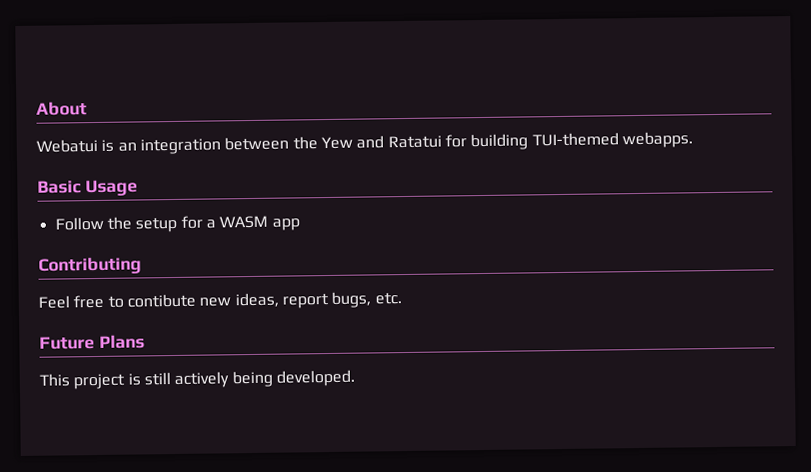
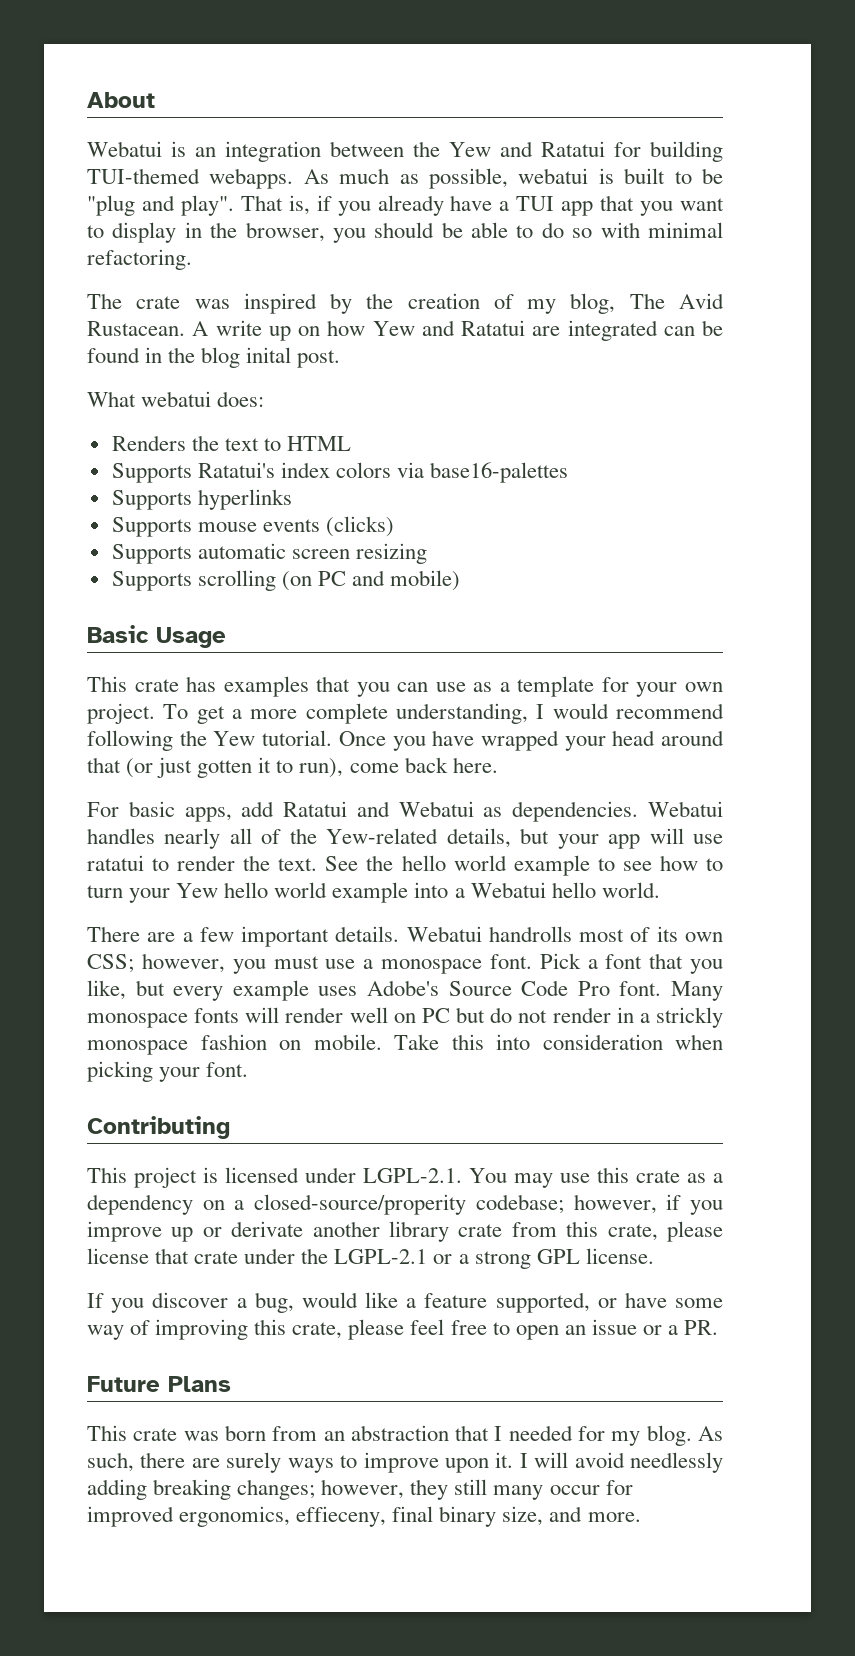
- Webatui is an integration between the Yew and Ratatui for building TUI-themed webapps.
+ Webatui is an integration between the Yew and Ratatui for building TUI-themed webapps. As much as possible, webatui is built to be "plug and play". That is, if you already have a TUI app that you want to display in the browser, you should be able to do so with minimal refactoring.
+ The crate was inspired by the creation of my blog, The Avid Rustacean. A write up on how Yew and Ratatui are integrated can be found in the blog inital post.
+ What webatui does:
+ Renders the text to HTML
+ Supports Ratatui's index colors via base16-palettes
+ Supports hyperlinks
+ Supports mouse events (clicks)
+ Supports automatic screen resizing
+ Supports scrolling (on PC and mobile)
  Basic Usage
- Follow the setup for a WASM app
+ This crate has examples that you can use as a template for your own project. To get a more complete understanding, I would recommend following the Yew tutorial. Once you have wrapped your head around that (or just gotten it to run), come back here.
+ For basic apps, add Ratatui and Webatui as dependencies. Webatui handles nearly all of the Yew-related details, but your app will use ratatui to render the text. See the hello world example to see how to turn your Yew hello world example into a Webatui hello world.
+ There are a few important details. Webatui handrolls most of its own CSS; however, you must use a monospace font. Pick a font that you like, but every example uses Adobe's Source Code Pro font. Many monospace fonts will render well on PC but do not render in a strickly monospace fashion on mobile. Take this into consideration when picking your font.
  Contributing
- Feel free to contibute new ideas, report bugs, etc.
+ This project is licensed under LGPL-2.1. You may use this crate as a dependency on a closed-source/properity codebase; however, if you improve up or derivate another library crate from this crate, please license that crate under the LGPL-2.1 or a strong GPL license.
+ If you discover a bug, would like a feature supported, or have some way of improving this crate, please feel free to open an issue or a PR.
  Future Plans
- This project is still actively being developed.
+ This crate was born from an abstraction that I needed for my blog. As such, there are surely ways to improve upon it. I will avoid needlessly adding breaking changes; however, they still many occur for improved ergonomics, effieceny, final binary size, and more.

